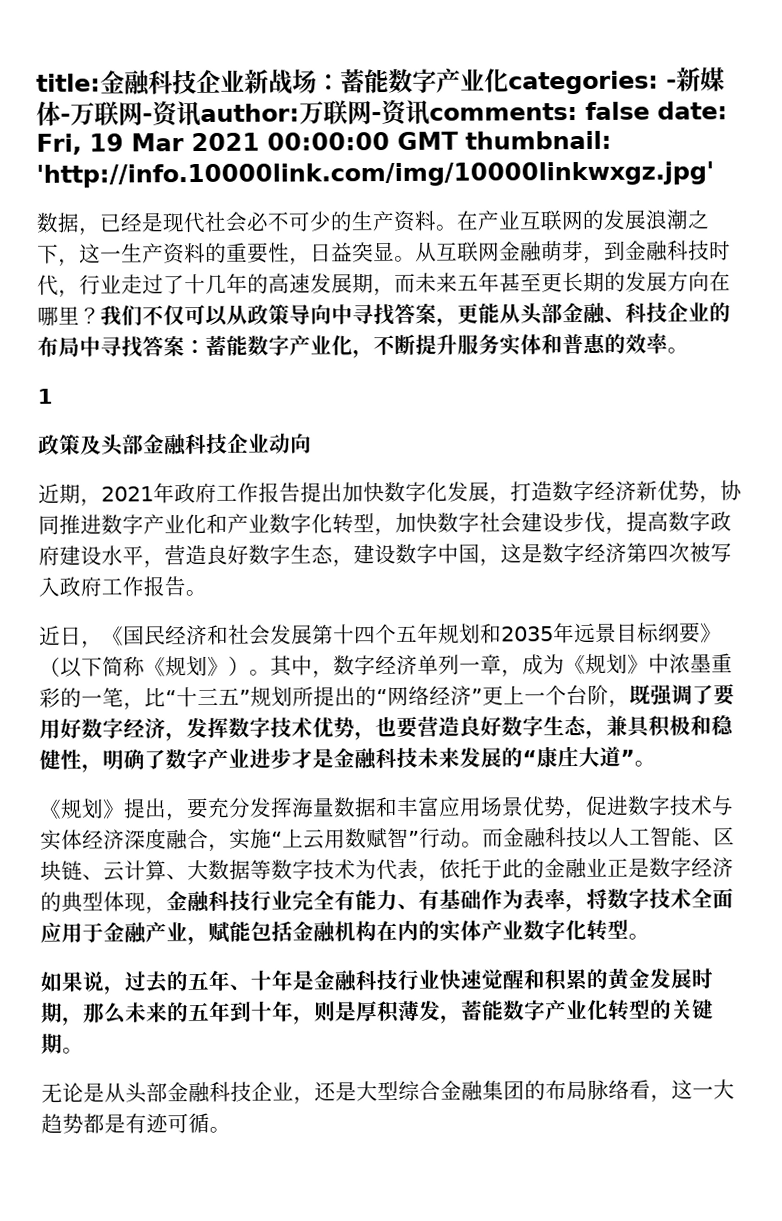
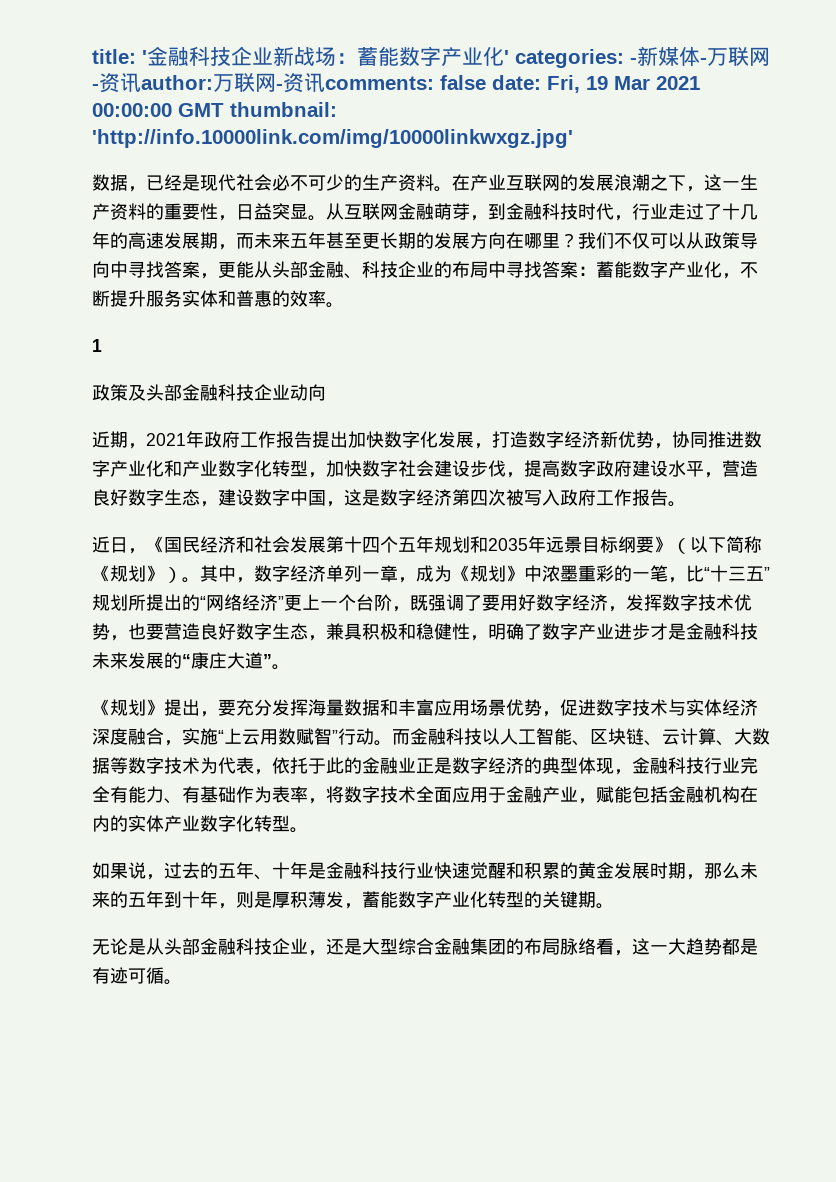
- title:金融科技企业新战场：蓄能数字产业化categories: -新媒体-万联网-资讯author:万联网-资讯comments: false date: Fri, 19 Mar 2021 00:00:00 GMT thumbnail: 'http://info.10000link.com/img/10000linkwxgz.jpg'
+ title: '金融科技企业新战场：蓄能数字产业化' categories: -新媒体-万联网-资讯author:万联网-资讯comments: false date: Fri, 19 Mar 2021 00:00:00 GMT thumbnail: 'http://info.10000link.com/img/10000linkwxgz.jpg'

